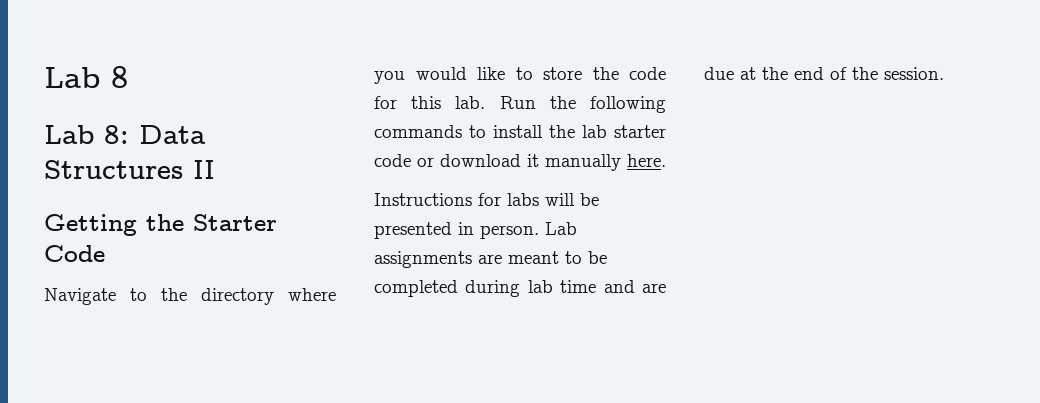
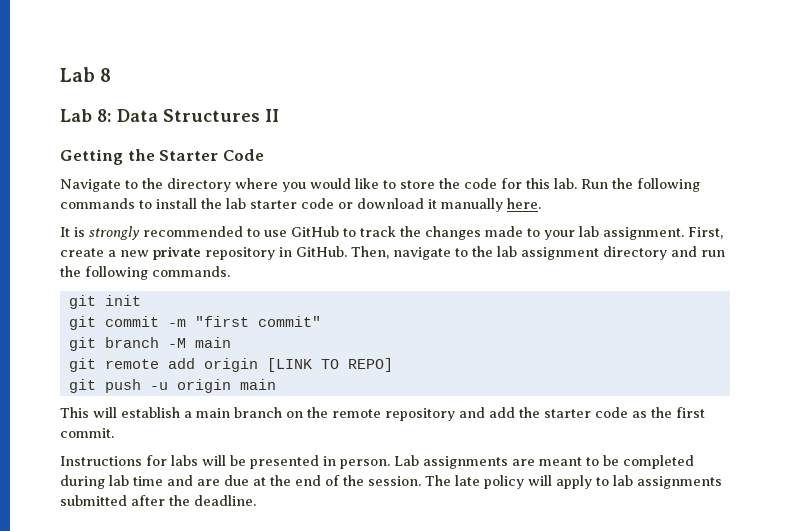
+ It is strongly recommended to use GitHub to track the changes made to your lab assignment. First, create a new private repository in GitHub. Then, navigate to the lab assignment directory and run the following commands.
+ git init
+ git commit -m "first commit"
+ git branch -M main
+ git remote add origin [LINK TO REPO]
+ git push -u origin main
+ This will establish a main branch on the remote repository and add the starter code as the first commit.
+ The late policy will apply to lab assignments submitted after the deadline.

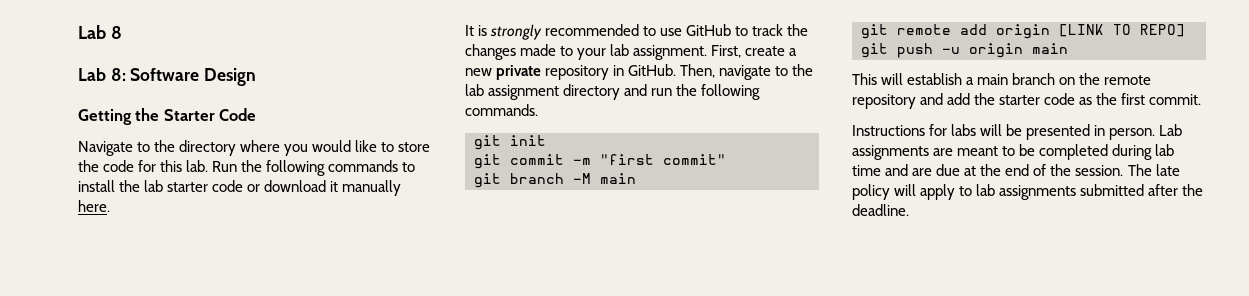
- Lab 8: Data Structures II
+ Lab 8: Software Design

